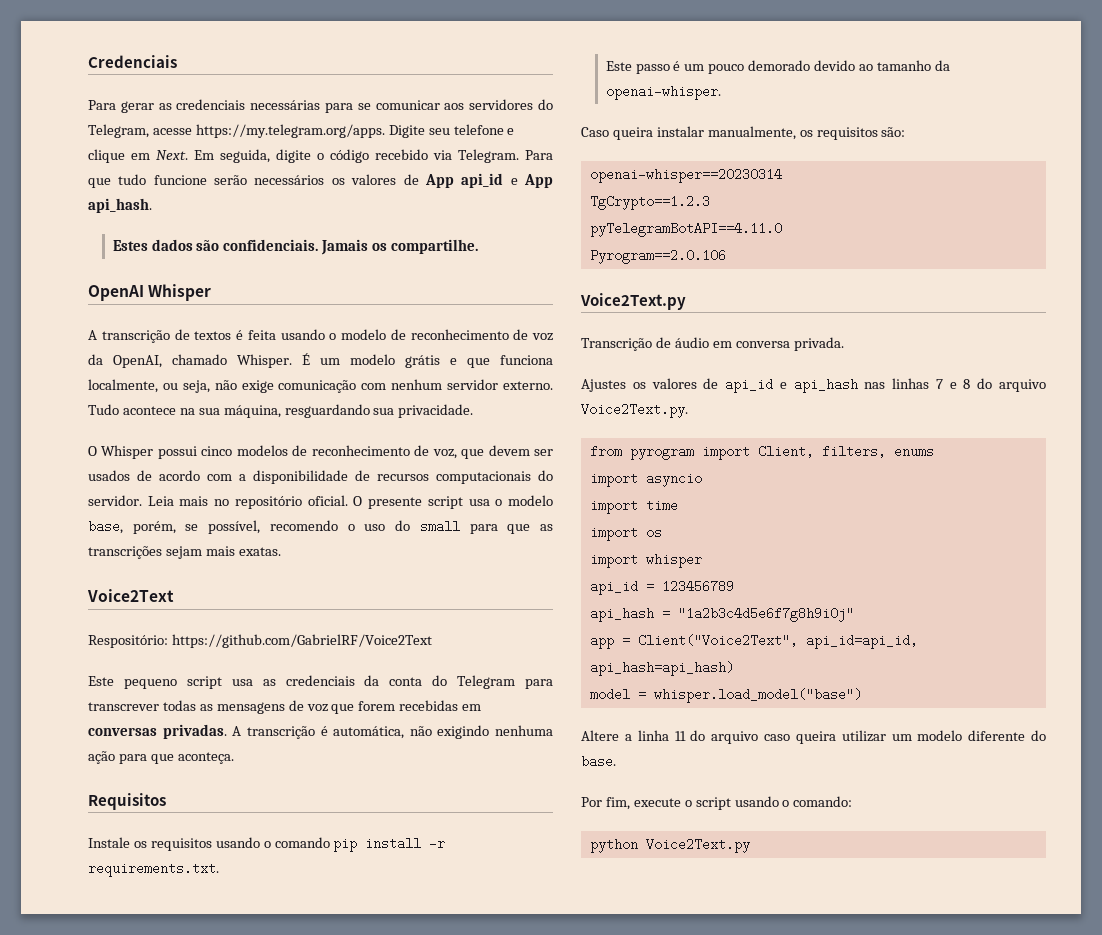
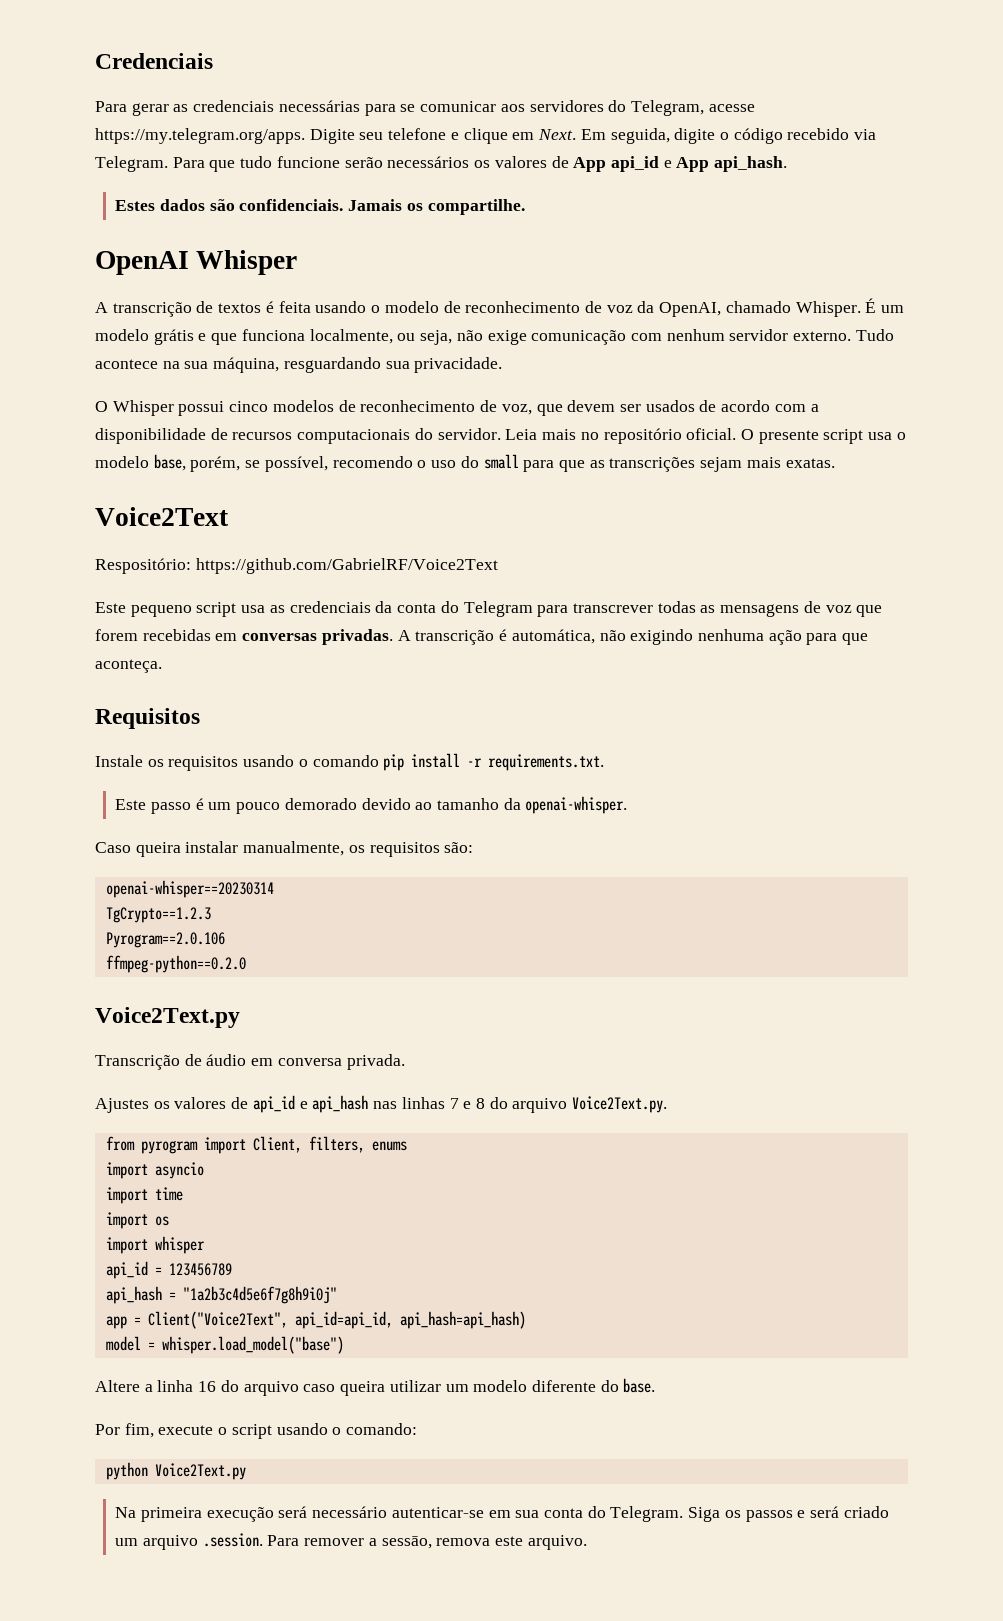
- pyTelegramBotAPI==4.11.0
  Pyrogram==2.0.106
+ ffmpeg-python==0.2.0
- Altere a linha 11 do arquivo caso queira utilizar um modelo diferente do base.
+ Altere a linha 16 do arquivo caso queira utilizar um modelo diferente do base.
+ Na primeira execução será necessário autenticar-se em sua conta do Telegram. Siga os passos e será criado um arquivo .session. Para remover a sessāo, remova este arquivo.

